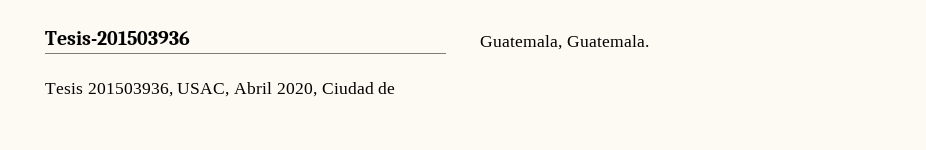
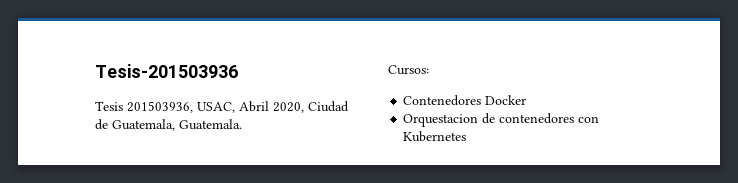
+ Cursos:
+ Contenedores Docker
+ Orquestacion de contenedores con Kubernetes

